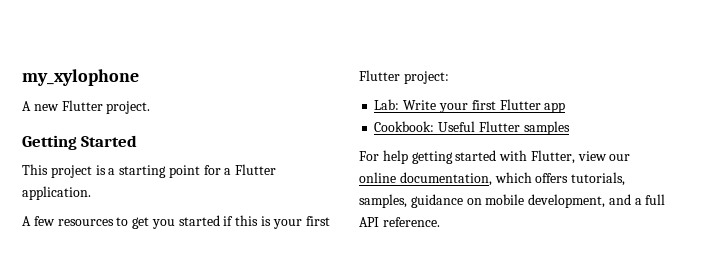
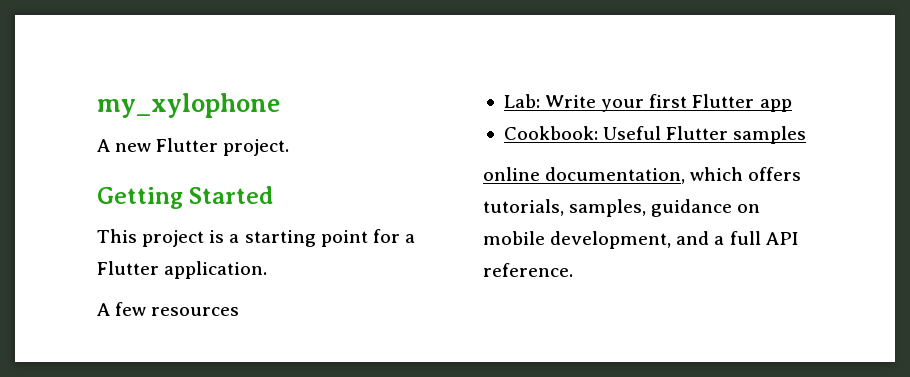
- A few resources to get you started if this is your first Flutter project:
+ A few resources
- For help getting started with Flutter, view our online documentation, which offers tutorials, samples, guidance on mobile development, and a full API reference.
+ online documentation, which offers tutorials, samples, guidance on mobile development, and a full API reference.

